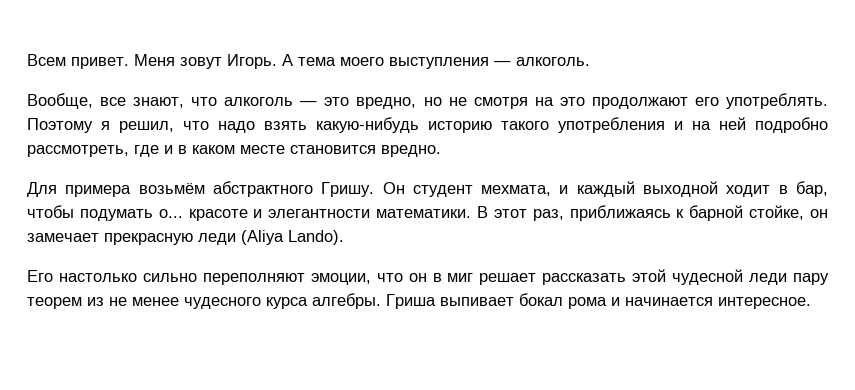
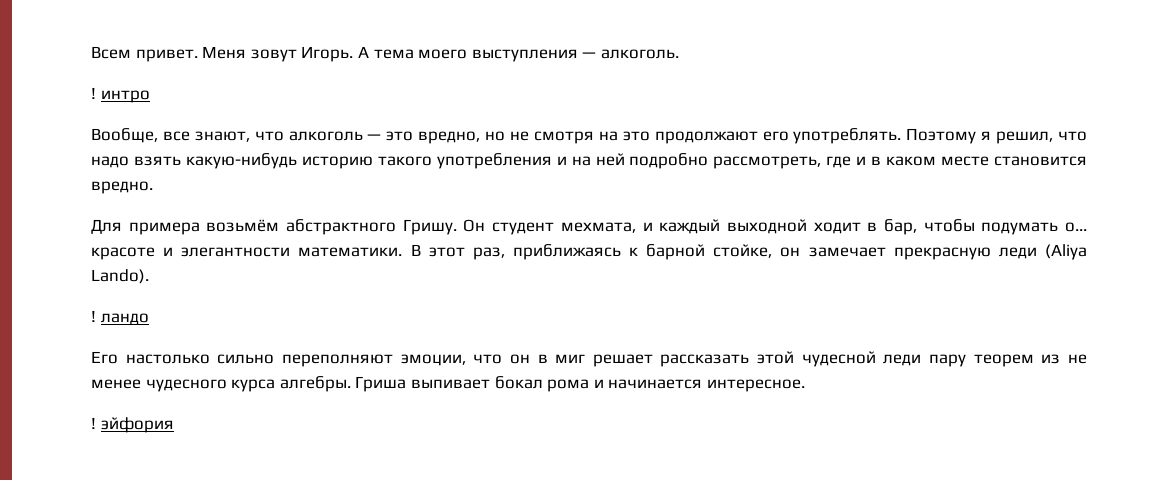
+ ! интро
+ ! ландо
+ ! эйфория

